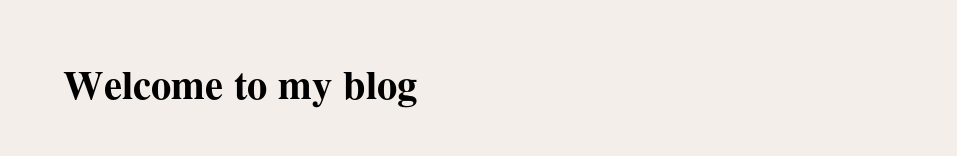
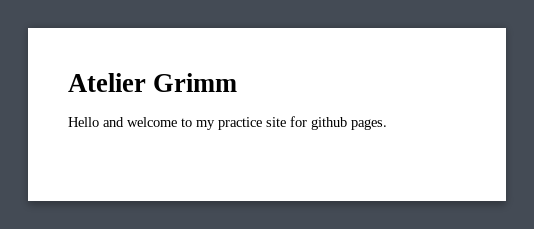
- Welcome to my blog
+ Atelier Grimm
+ Hello and welcome to my practice site for github pages.

